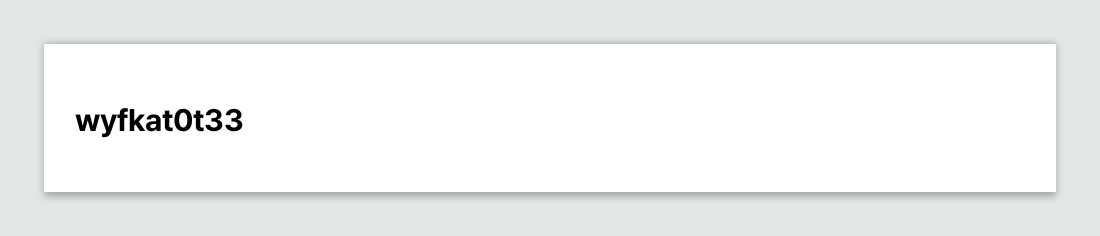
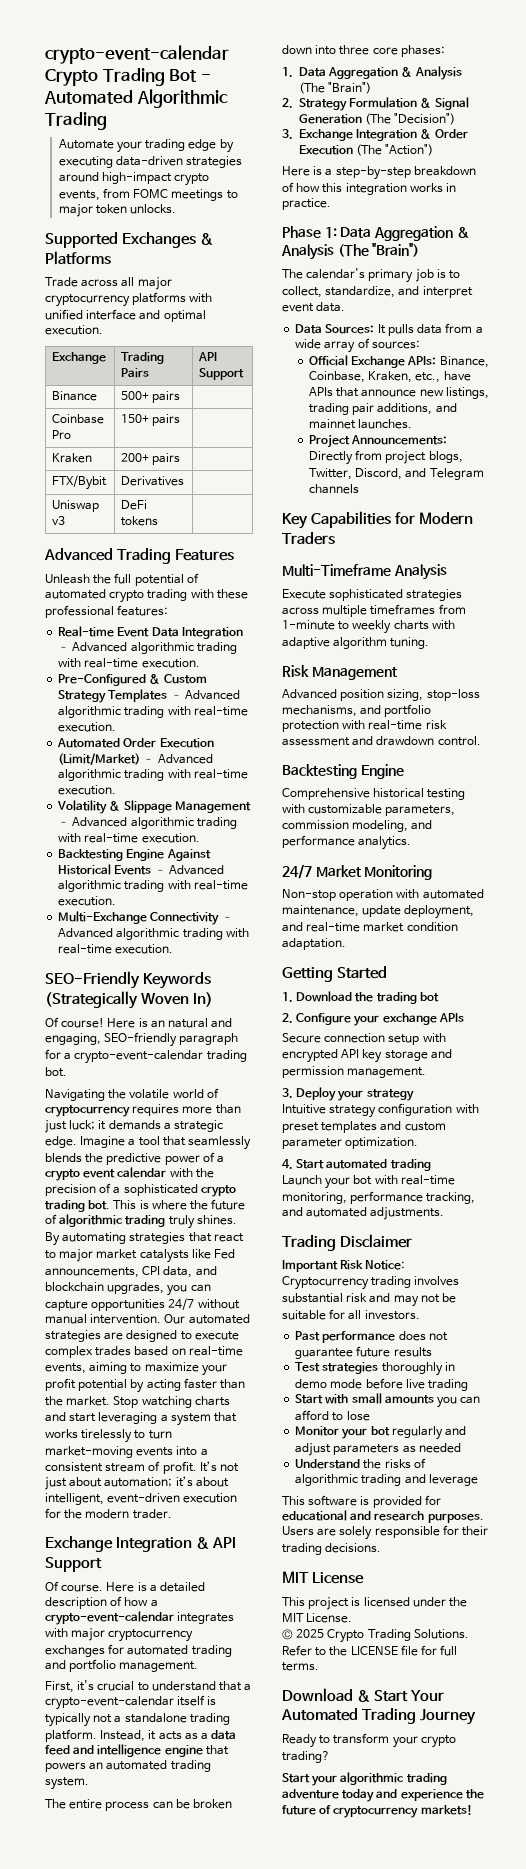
- wyfkat0t33
+ crypto-event-calendar Crypto Trading Bot - Automated Algorithmic Trading
+ Automate your trading edge by executing data-driven strategies around high-impact crypto events, from FOMC meetings to major token unlocks.
+ Supported Exchanges & Platforms
+ Trade across all major cryptocurrency platforms with unified interface and optimal execution.
+ Exchange | Trading Pairs | API Support
+ Binance | 500+ pairs |
+ Coinbase Pro | 150+ pairs |
+ Kraken | 200+ pairs |
+ FTX/Bybit | Derivatives |
+ Uniswap v3 | DeFi tokens |
+ Advanced Trading Features
+ Unleash the full potential of automated crypto trading with these professional features:
+ Real-time Event Data Integration – Advanced algorithmic trading with real-time execution.
+ Pre-Configured & Custom Strategy Templates – Advanced algorithmic trading with real-time execution.
+ Automated Order Execution (Limit/Market) – Advanced algorithmic trading with real-time execution.
+ Volatility & Slippage Management – Advanced algorithmic trading with real-time execution.
+ Backtesting Engine Against Historical Events – Advanced algorithmic trading with real-time execution.
+ Multi-Exchange Connectivity – Advanced algorithmic trading with real-time execution.
+ SEO-Friendly Keywords (Strategically Woven In)
+ Of course! Here is an natural and engaging, SEO-friendly paragraph for a crypto-event-calendar trading bot.
+ Navigating the volatile world of cryptocurrency requires more than just luck; it demands a strategic edge. Imagine a tool that seamlessly blends the predictive power of a crypto event calendar with the precision of a sophisticated crypto trading bot. This is where the future of algorithmic trading truly shines. By automating strategies that react to major market catalysts like Fed announcements, CPI data, and blockchain upgrades, you can capture opportunities 24/7 without manual intervention. Our automated strategies are designed to execute complex trades based on real-time events, aiming to maximize your profit potential by acting faster than the market. Stop watching charts and start leveraging a system that works tirelessly to turn market-moving events into a consistent stream of profit. It’s not just about automation; it’s about intelligent, event-driven execution for the modern trader.
+ Exchange Integration & API Support
+ Of course. Here is a detailed description of how a crypto-event-calendar integrates with major cryptocurrency exchanges for automated trading and portfolio management.
+ First, it's crucial to understand that a crypto-event-calendar itself is typically not a standalone trading platform. Instead, it acts as a data feed and intelligence engine that powers an automated trading system.
+ The entire process can be broken down into three core phases:
+ 1. Data Aggregation & Analysis (The "Brain")
+ 2. Strategy Formulation & Signal Generation (The "Decision")
+ 3. Exchange Integration & Order Execution (The "Action")
+ Here is a step-by-step breakdown of how this integration works in practice.
+ Phase 1: Data Aggregation & Analysis (The "Brain")
+ The calendar's primary job is to collect, standardize, and interpret event data.
+ Data Sources: It pulls data from a wide array of sources:
+ Official Exchange APIs: Binance, Coinbase, Kraken, etc., have APIs that announce new listings, trading pair additions, and mainnet launches.
+ Project Announcements: Directly from project blogs, Twitter, Discord, and Telegram channels
+ Key Capabilities for Modern Traders
+ Multi-Timeframe Analysis
+ Execute sophisticated strategies across multiple timeframes from 1-minute to weekly charts with adaptive algorithm tuning.
+ Risk Management
+ Advanced position sizing, stop-loss mechanisms, and portfolio protection with real-time risk assessment and drawdown control.
+ Backtesting Engine
+ Comprehensive historical testing with customizable parameters, commission modeling, and performance analytics.
+ 24/7 Market Monitoring
+ Non-stop operation with automated maintenance, update deployment, and real-time market condition adaptation.
+ Getting Started
+ 1. Download the trading bot
+ 2. Configure your exchange APIs
+ Secure connection setup with encrypted API key storage and permission management.
+ 3. Deploy your strategy
+ Intuitive strategy configuration with preset templates and custom parameter optimization.
+ 4. Start automated trading
+ Launch your bot with real-time monitoring, performance tracking, and automated adjustments.
+ Trading Disclaimer
+ Important Risk Notice: Cryptocurrency trading involves substantial risk and may not be suitable for all investors.
+ Past performance does not guarantee future results
+ Test strategies thoroughly in demo mode before live trading
+ Start with small amounts you can afford to lose
+ Monitor your bot regularly and adjust parameters as needed
+ Understand the risks of algorithmic trading and leverage
+ This software is provided for educational and research purposes. Users are solely responsible for their trading decisions.
+ MIT License
+ This project is licensed under the MIT License.
+ © 2025 Crypto Trading Solutions. Refer to the LICENSE file for full terms.
+ Download & Start Your Automated Trading Journey
+ Ready to transform your crypto trading?
+ Start your algorithmic trading adventure today and experience the future of cryptocurrency markets!

